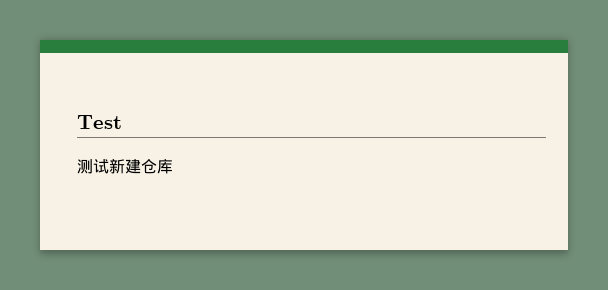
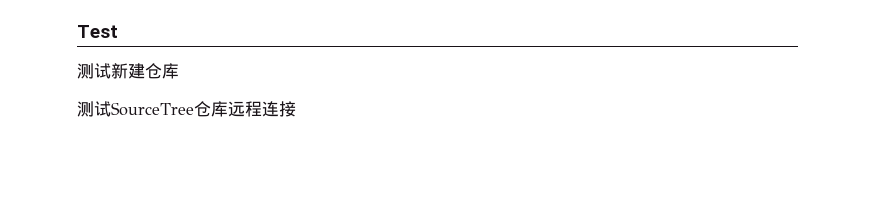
+ 测试SourceTree仓库远程连接

